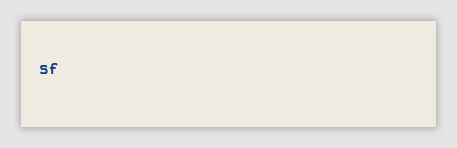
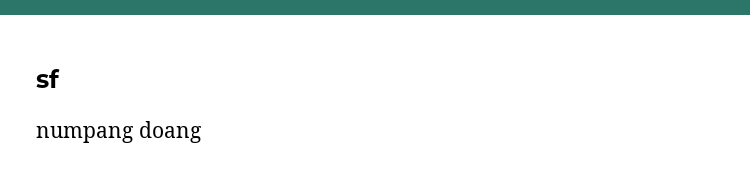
+ numpang doang

